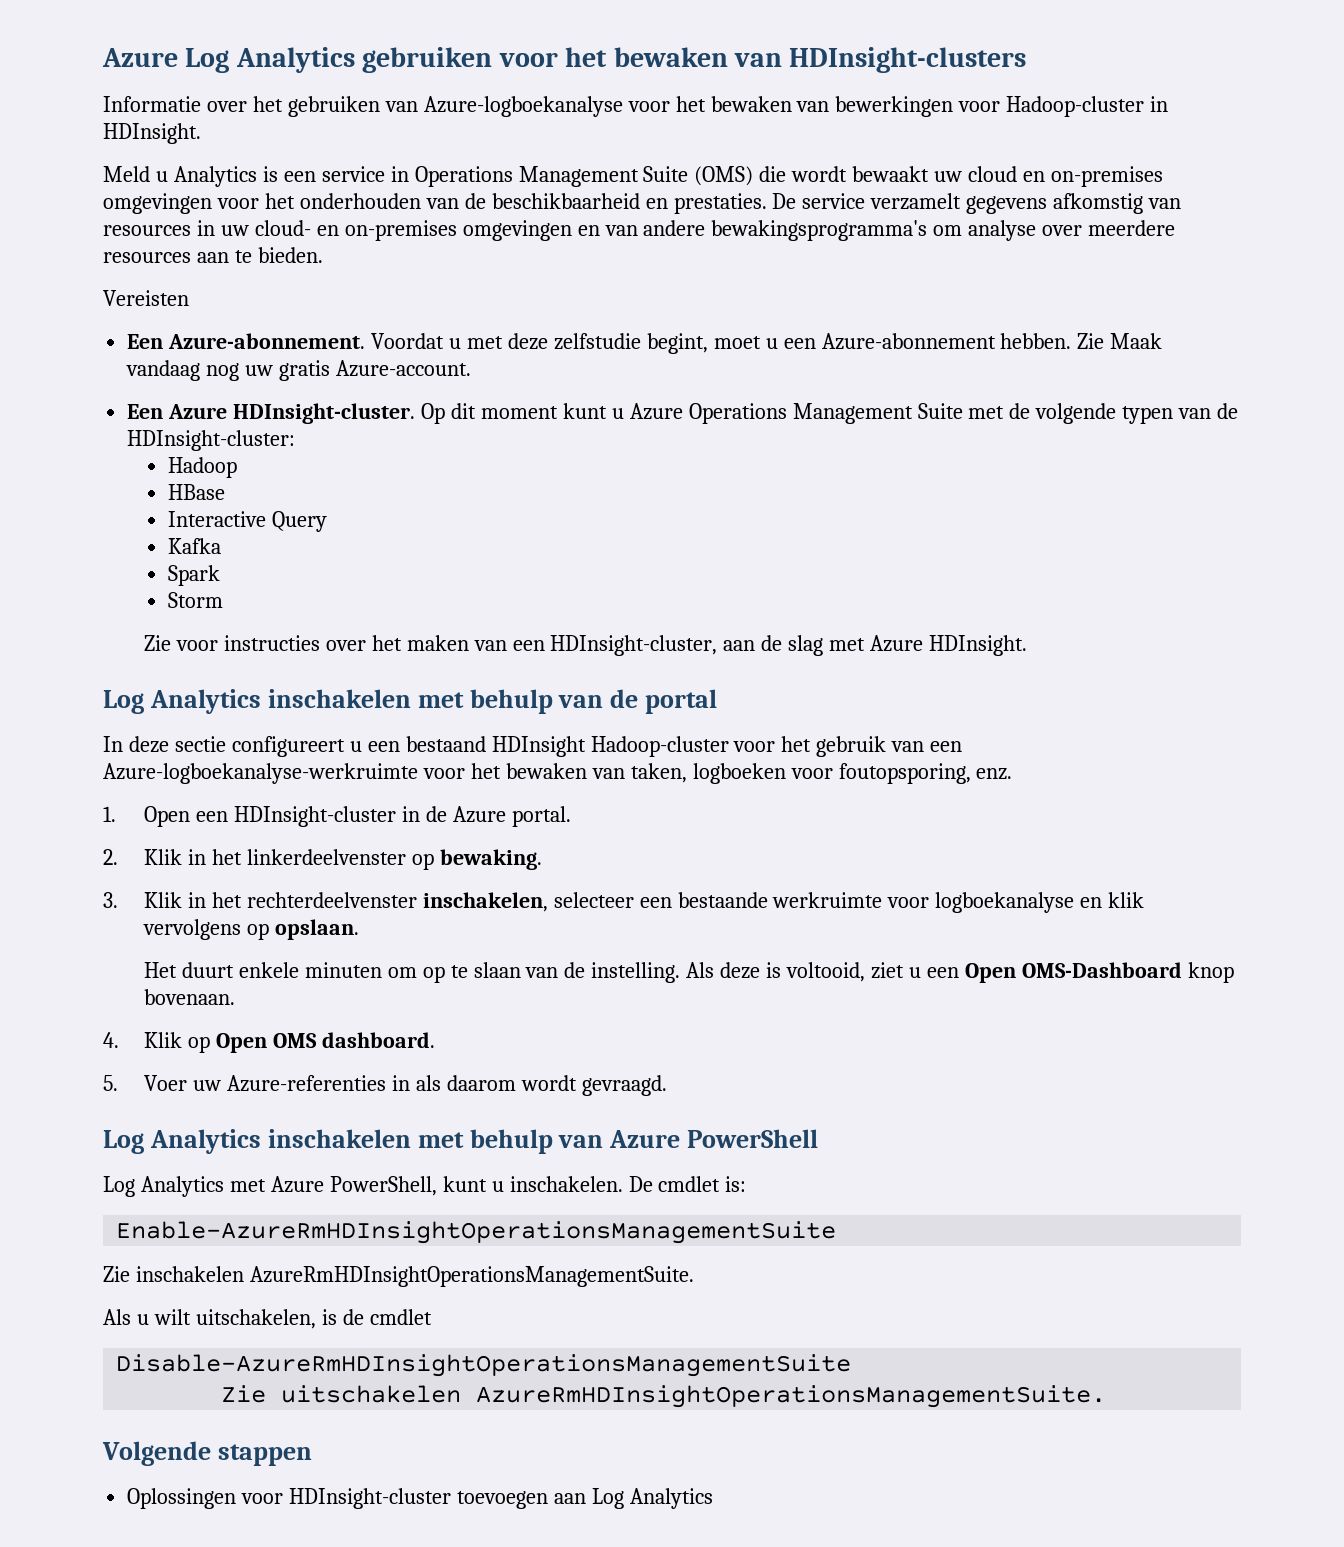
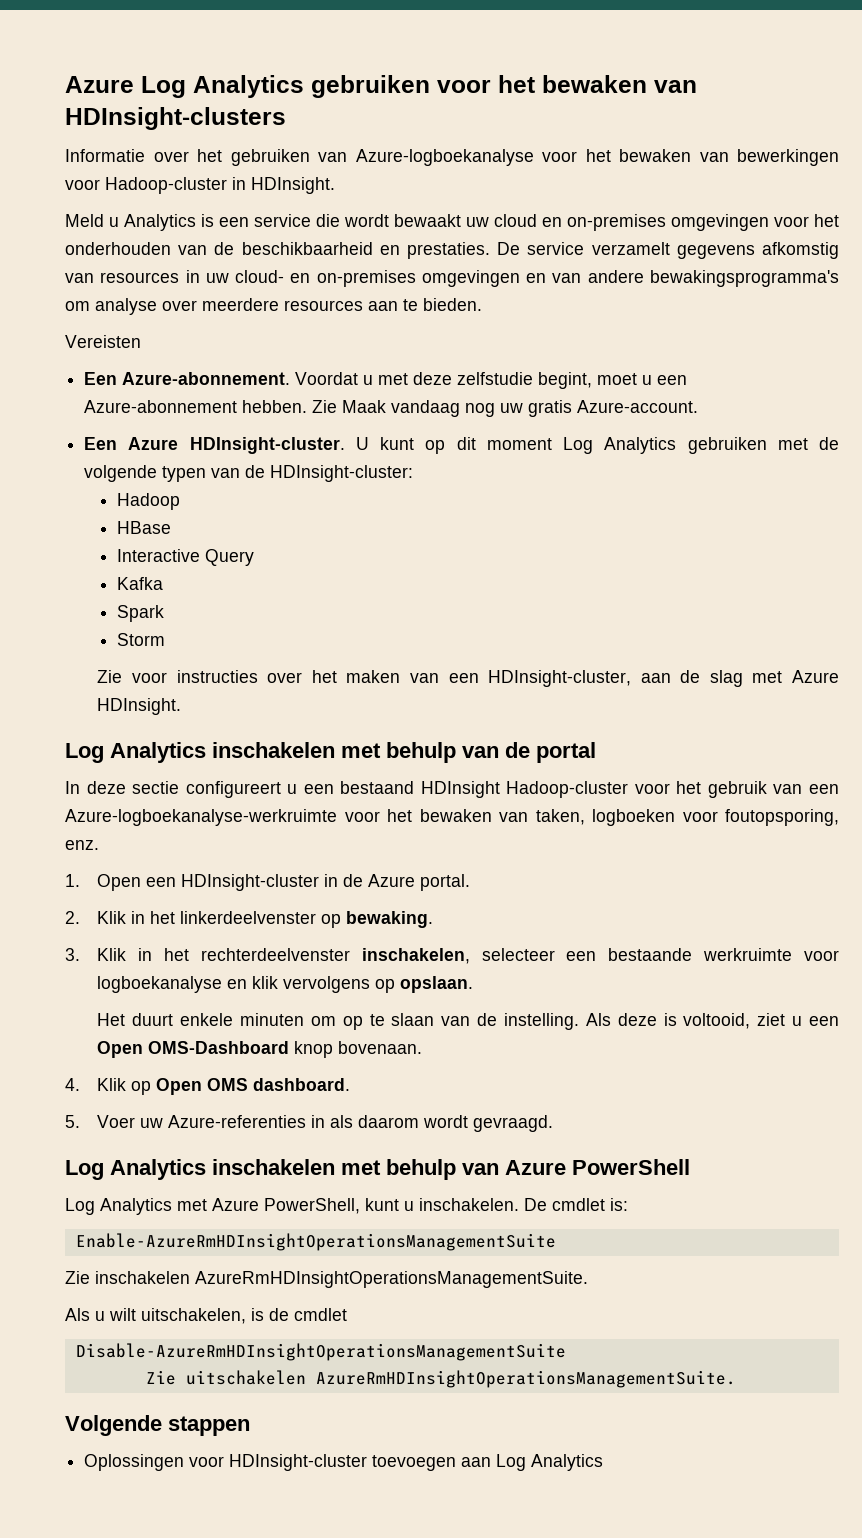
- Meld u Analytics is een service in Operations Management Suite (OMS) die wordt bewaakt uw cloud en on-premises omgevingen voor het onderhouden van de beschikbaarheid en prestaties.
+ Meld u Analytics is een service die wordt bewaakt uw cloud en on-premises omgevingen voor het onderhouden van de beschikbaarheid en prestaties.
- Op dit moment kunt u Azure Operations Management Suite met de volgende typen van de HDInsight-cluster:
+ U kunt op dit moment Log Analytics gebruiken met de volgende typen van de HDInsight-cluster:

